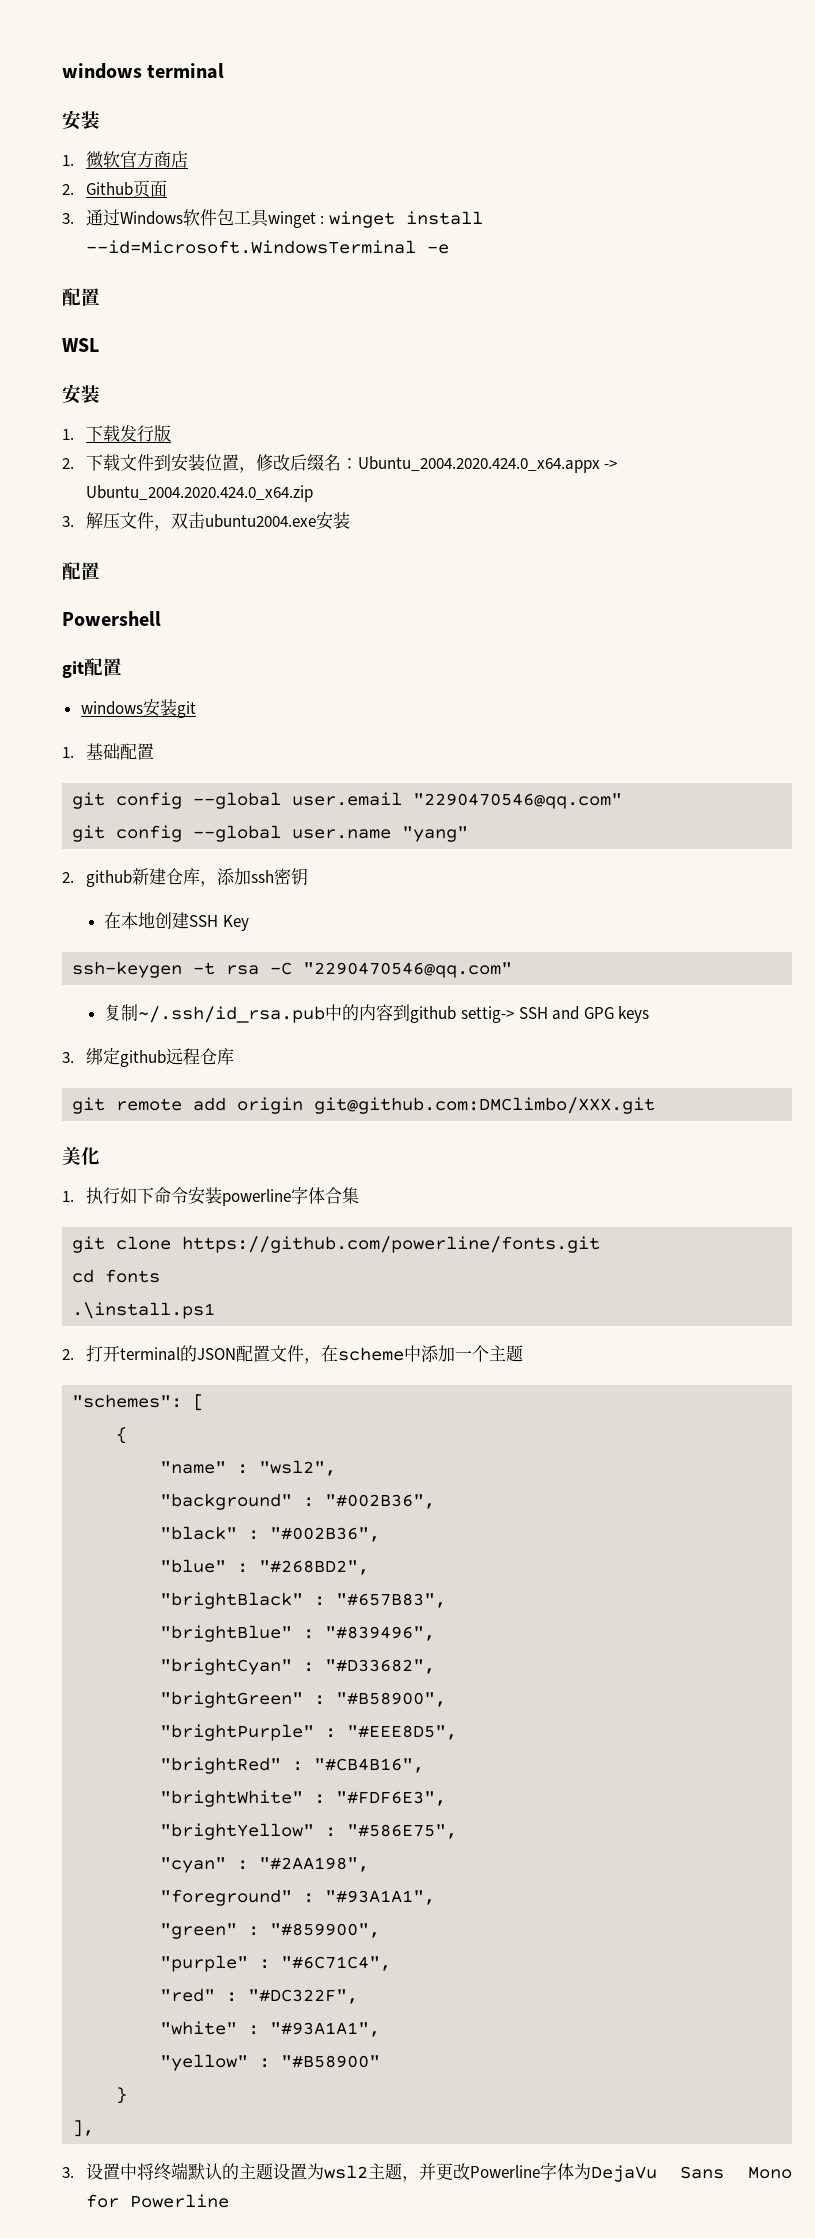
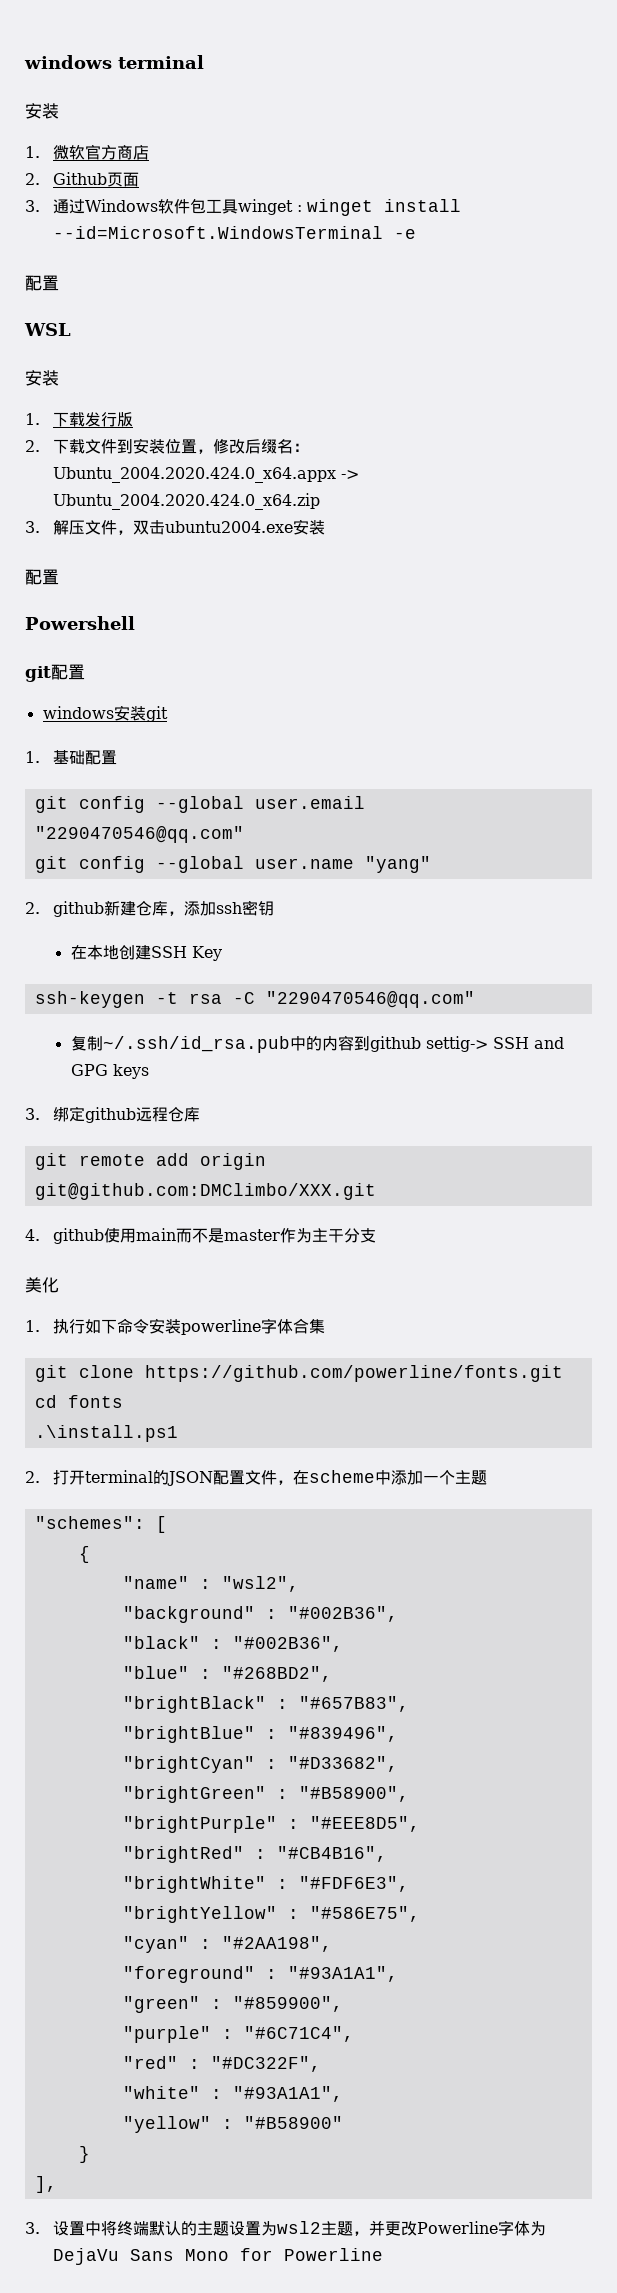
+ 4. github使用main而不是master作为主干分支

